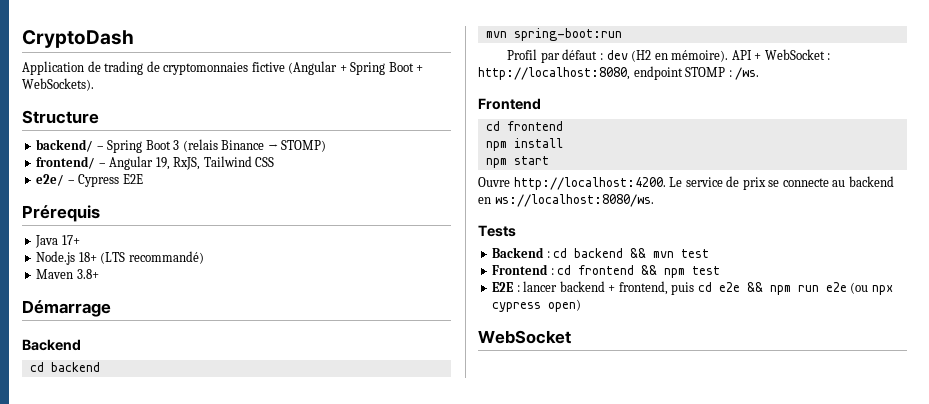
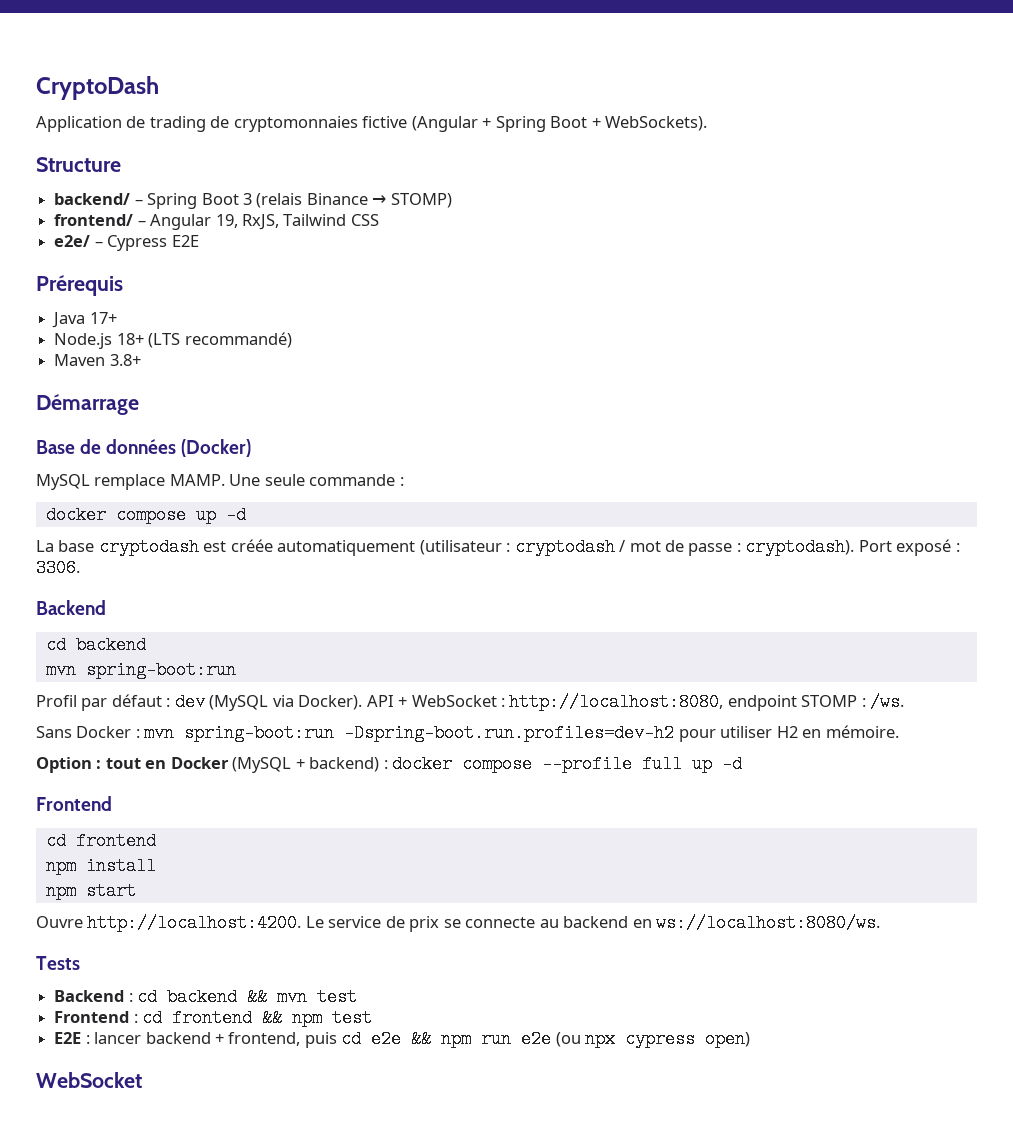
+ Base de données (Docker)
+ MySQL remplace MAMP. Une seule commande :
+ docker compose up -d
+ La base cryptodash est créée automatiquement (utilisateur : cryptodash / mot de passe : cryptodash). Port exposé : 3306.
- Profil par défaut : dev (H2 en mémoire).
+ Profil par défaut : dev (MySQL via Docker).
+ Sans Docker : mvn spring-boot:run -Dspring-boot.run.profiles=dev-h2 pour utiliser H2 en mémoire.
+ Option : tout en Docker (MySQL + backend) : docker compose --profile full up -d

